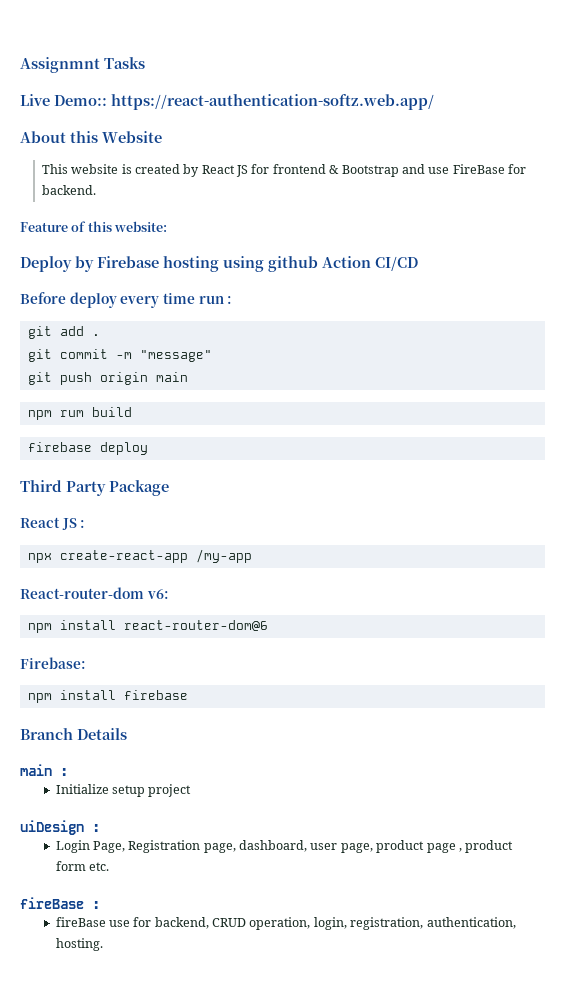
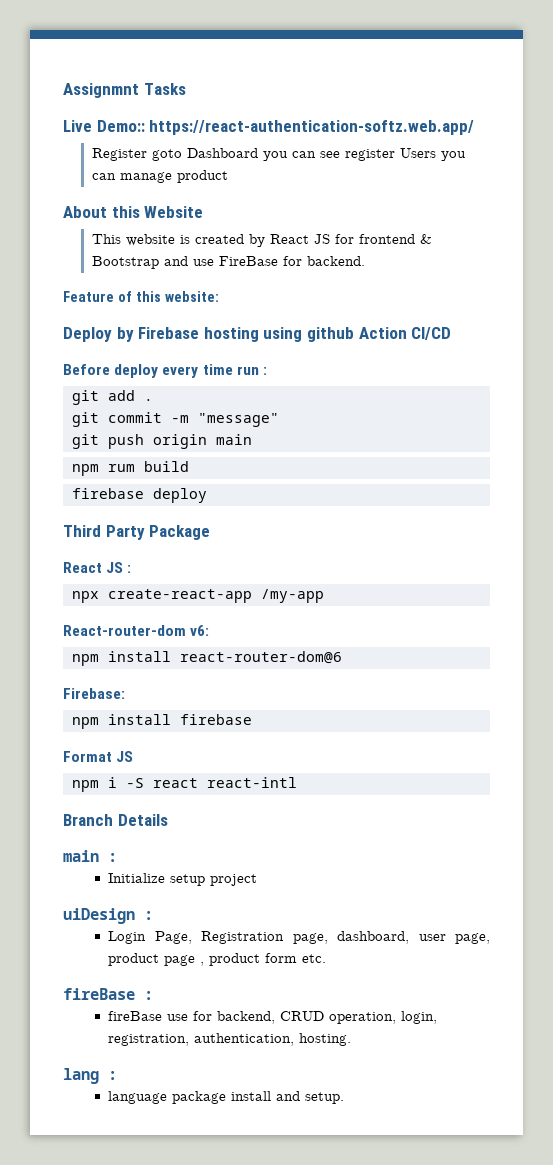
+ Register goto Dashboard you can see register Users you can manage product
+ Format JS
+ npm i -S react react-intl
+ lang :
+ language package install and setup.

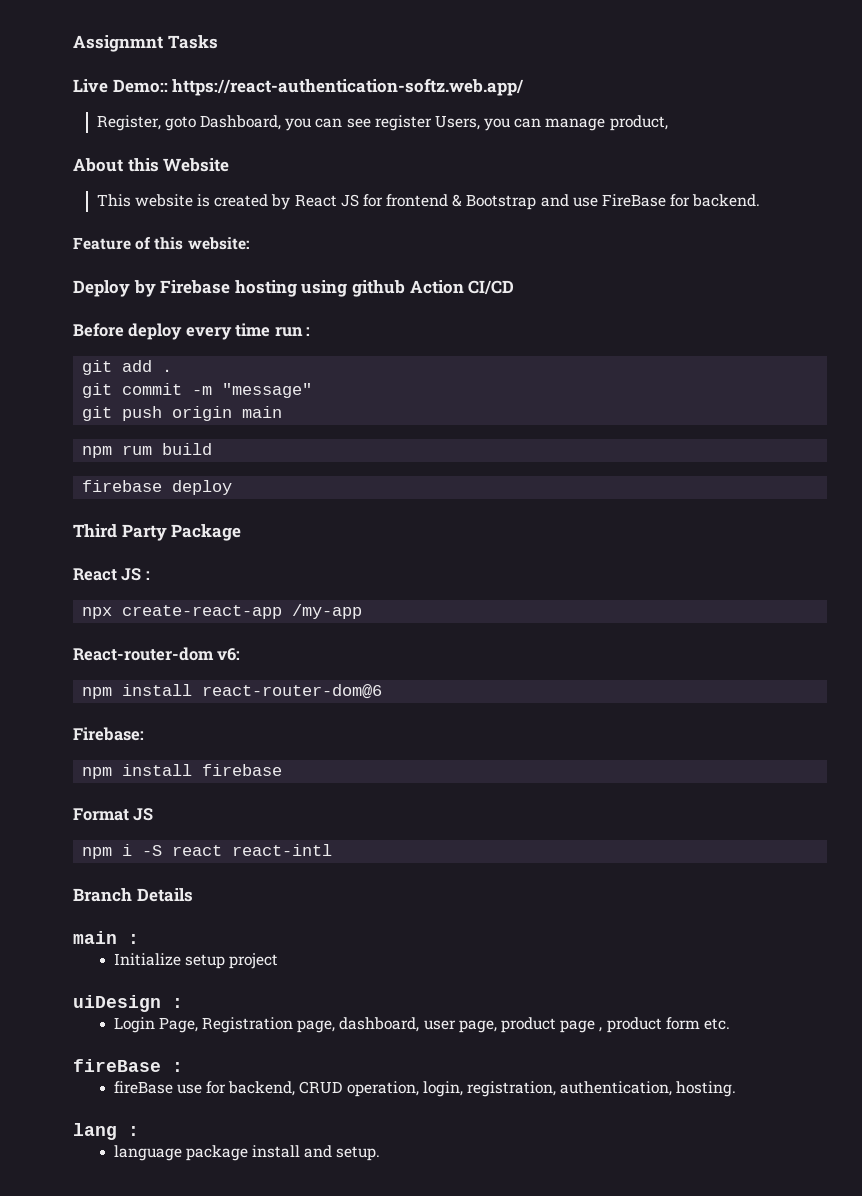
- Register goto Dashboard you can see register Users you can manage product
+ Register, goto Dashboard, you can see register Users, you can manage product,

